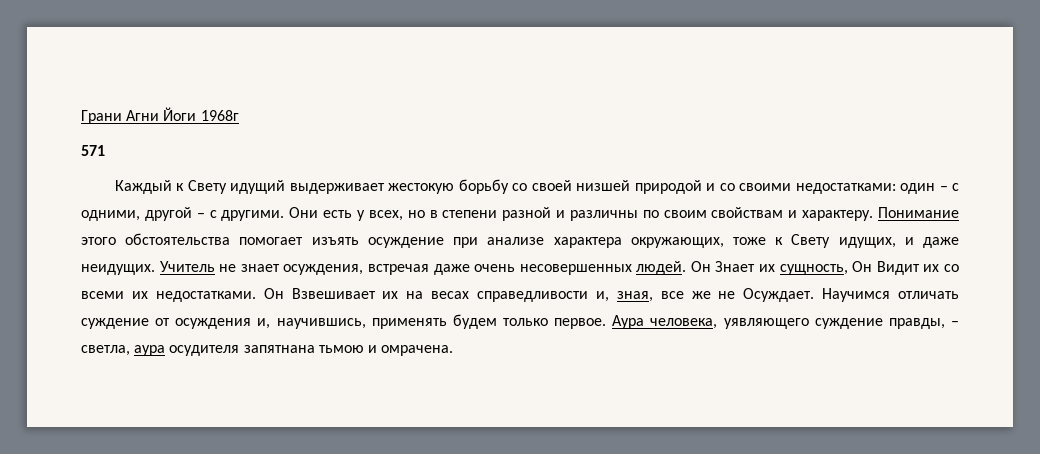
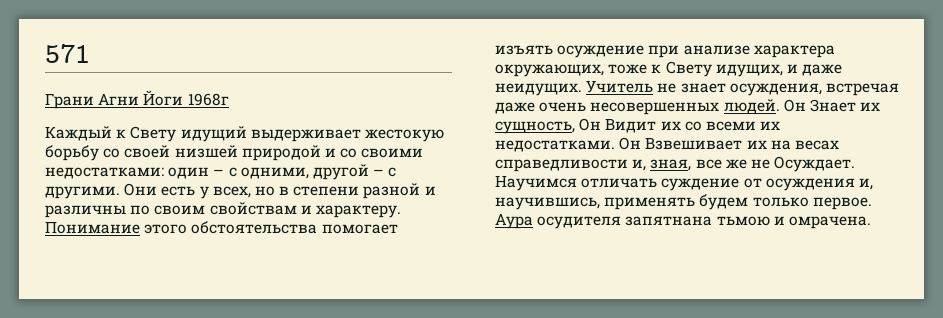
+ 571
- 571
- Аура человека, уявляющего суждение правды, – светла, аура осудителя запятнана тьмою и омрачена.
+ Аура осудителя запятнана тьмою и омрачена.

